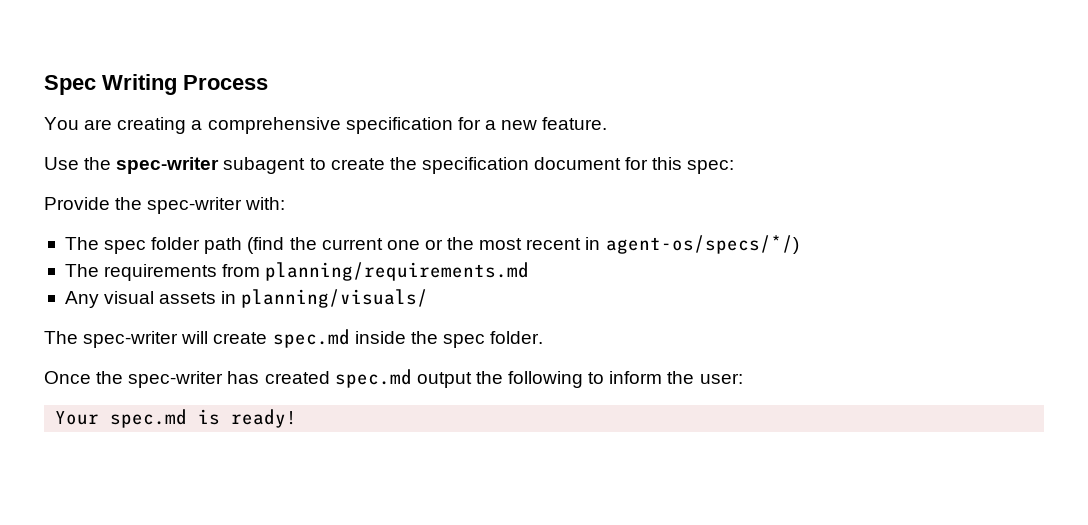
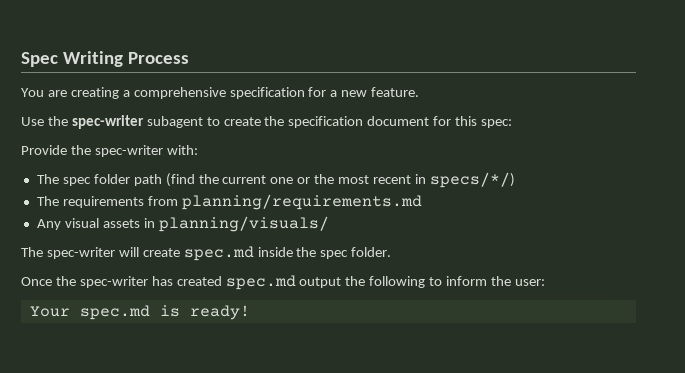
- The spec folder path (find the current one or the most recent in agent-os/specs/*/)
+ The spec folder path (find the current one or the most recent in specs/*/)

